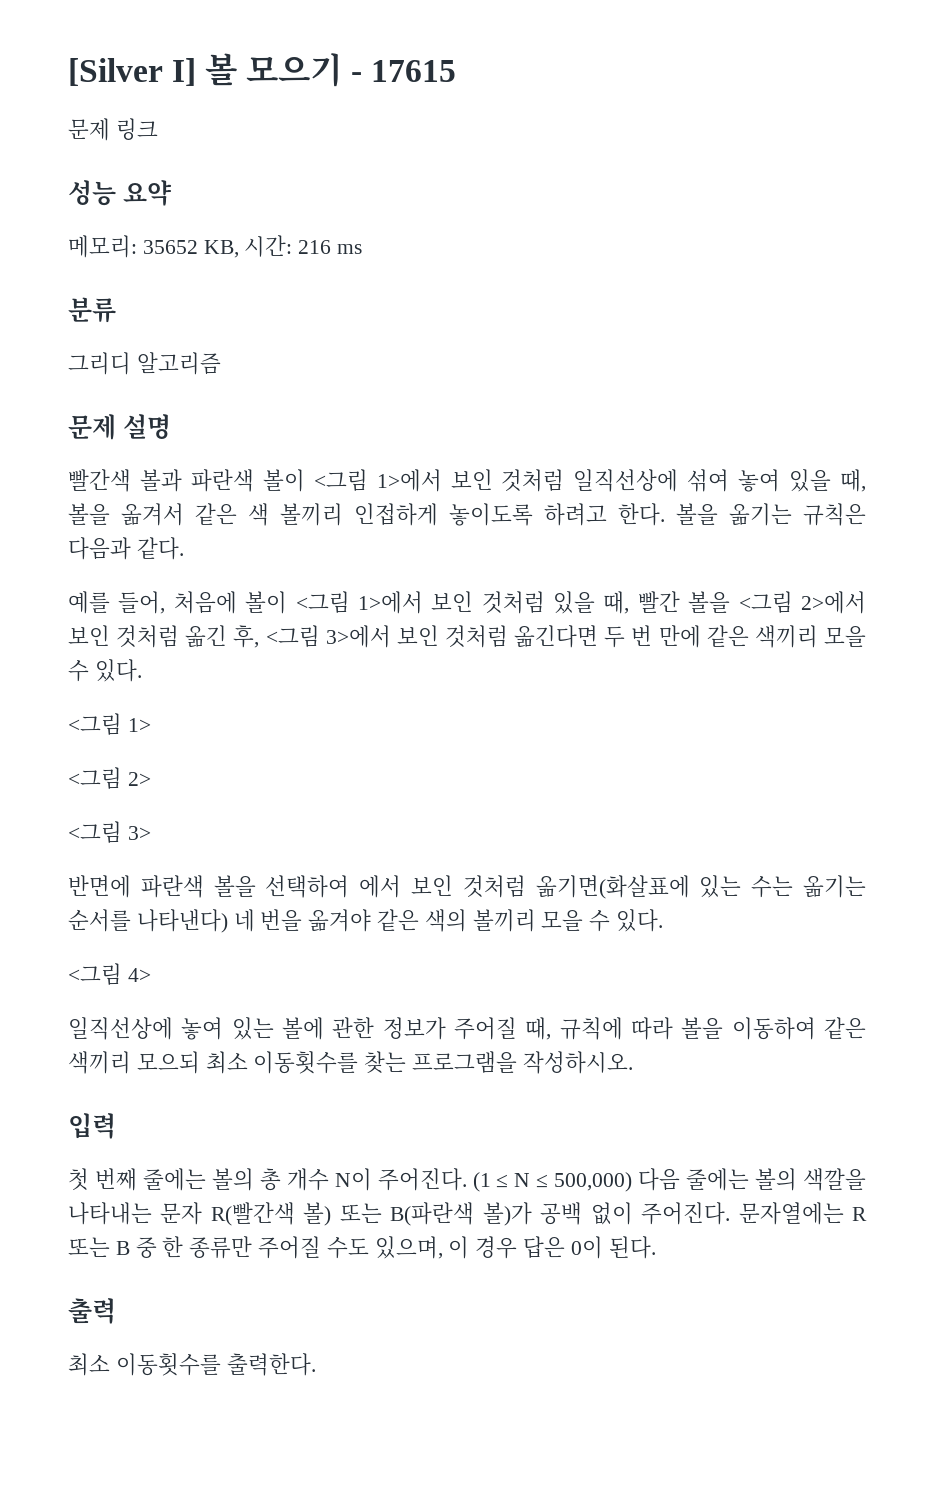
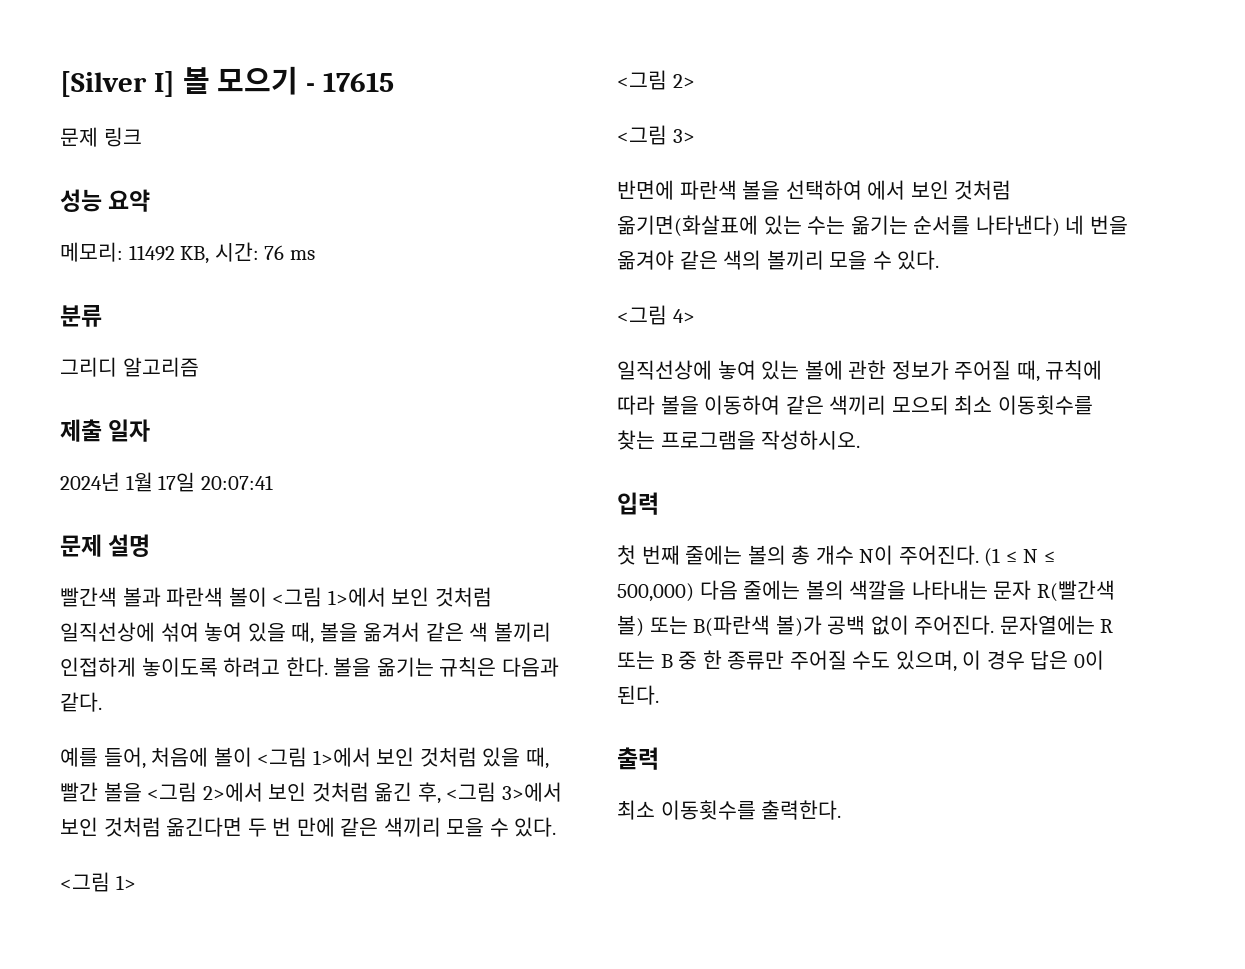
- 메모리: 35652 KB, 시간: 216 ms
+ 메모리: 11492 KB, 시간: 76 ms
+ 제출 일자
+ 2024년 1월 17일 20:07:41

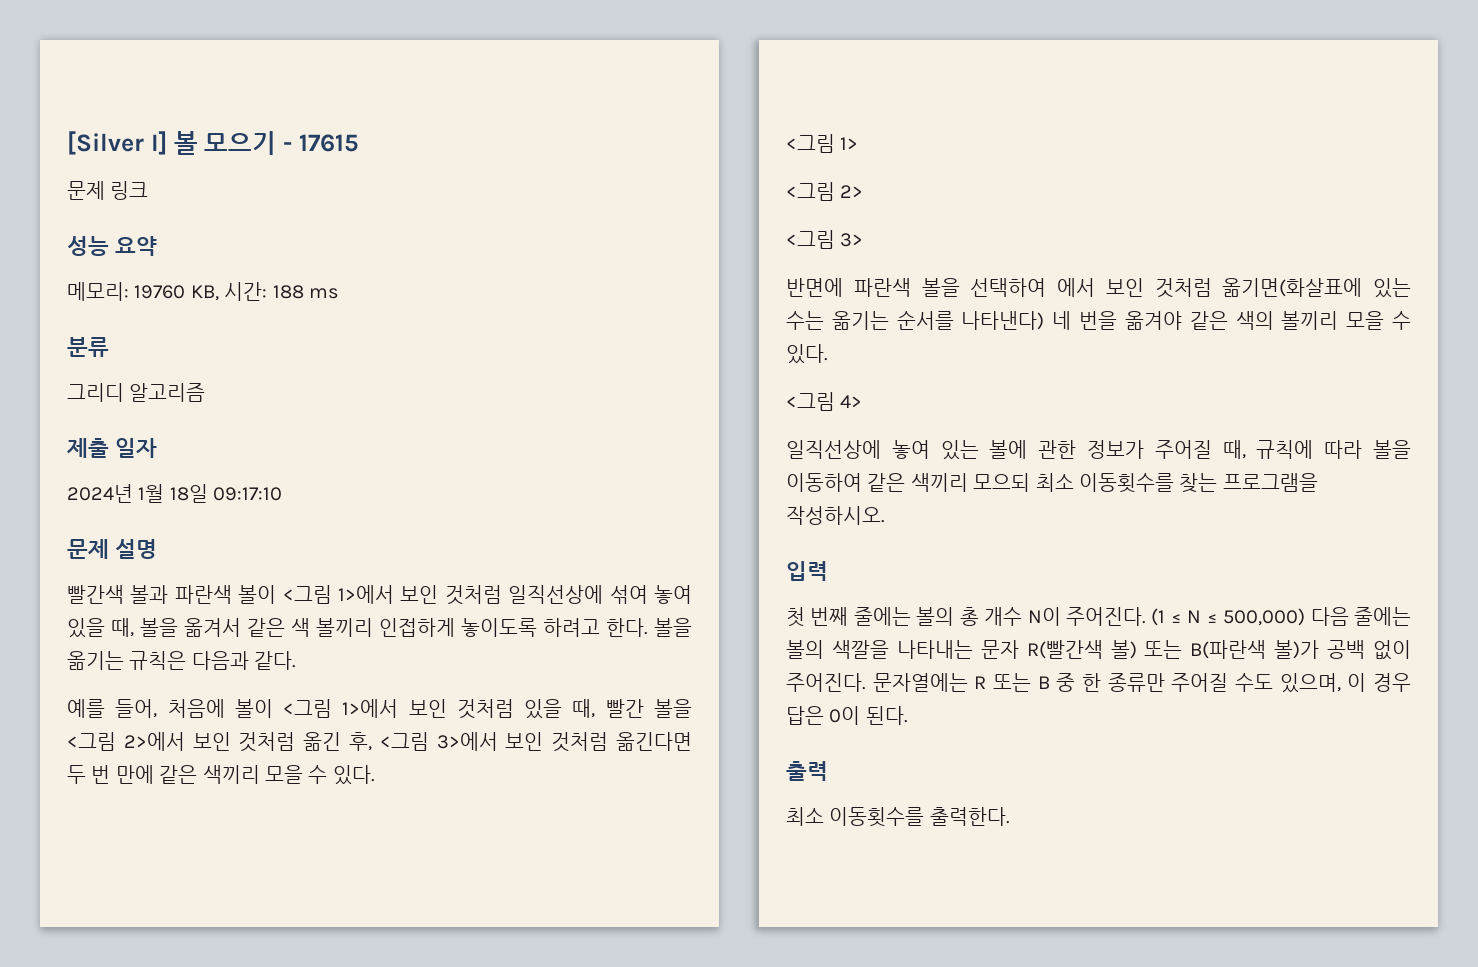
- 메모리: 11492 KB, 시간: 76 ms
+ 메모리: 19760 KB, 시간: 188 ms
- 2024년 1월 17일 20:07:41
+ 2024년 1월 18일 09:17:10

